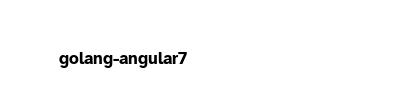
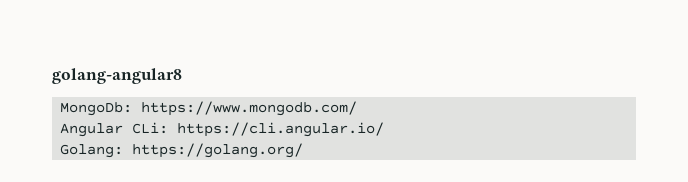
- golang-angular7
+ golang-angular8
+ MongoDb: https://www.mongodb.com/
+ Angular CLi: https://cli.angular.io/
+ Golang: https://golang.org/

